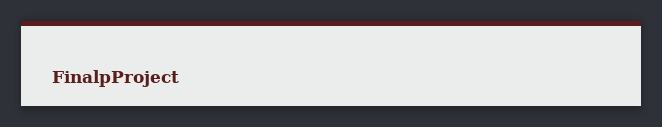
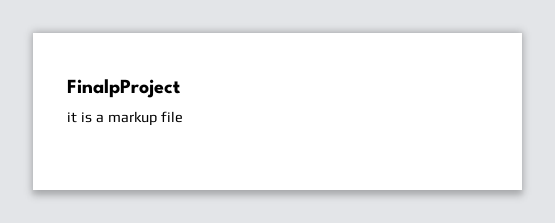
+ it is a markup file

